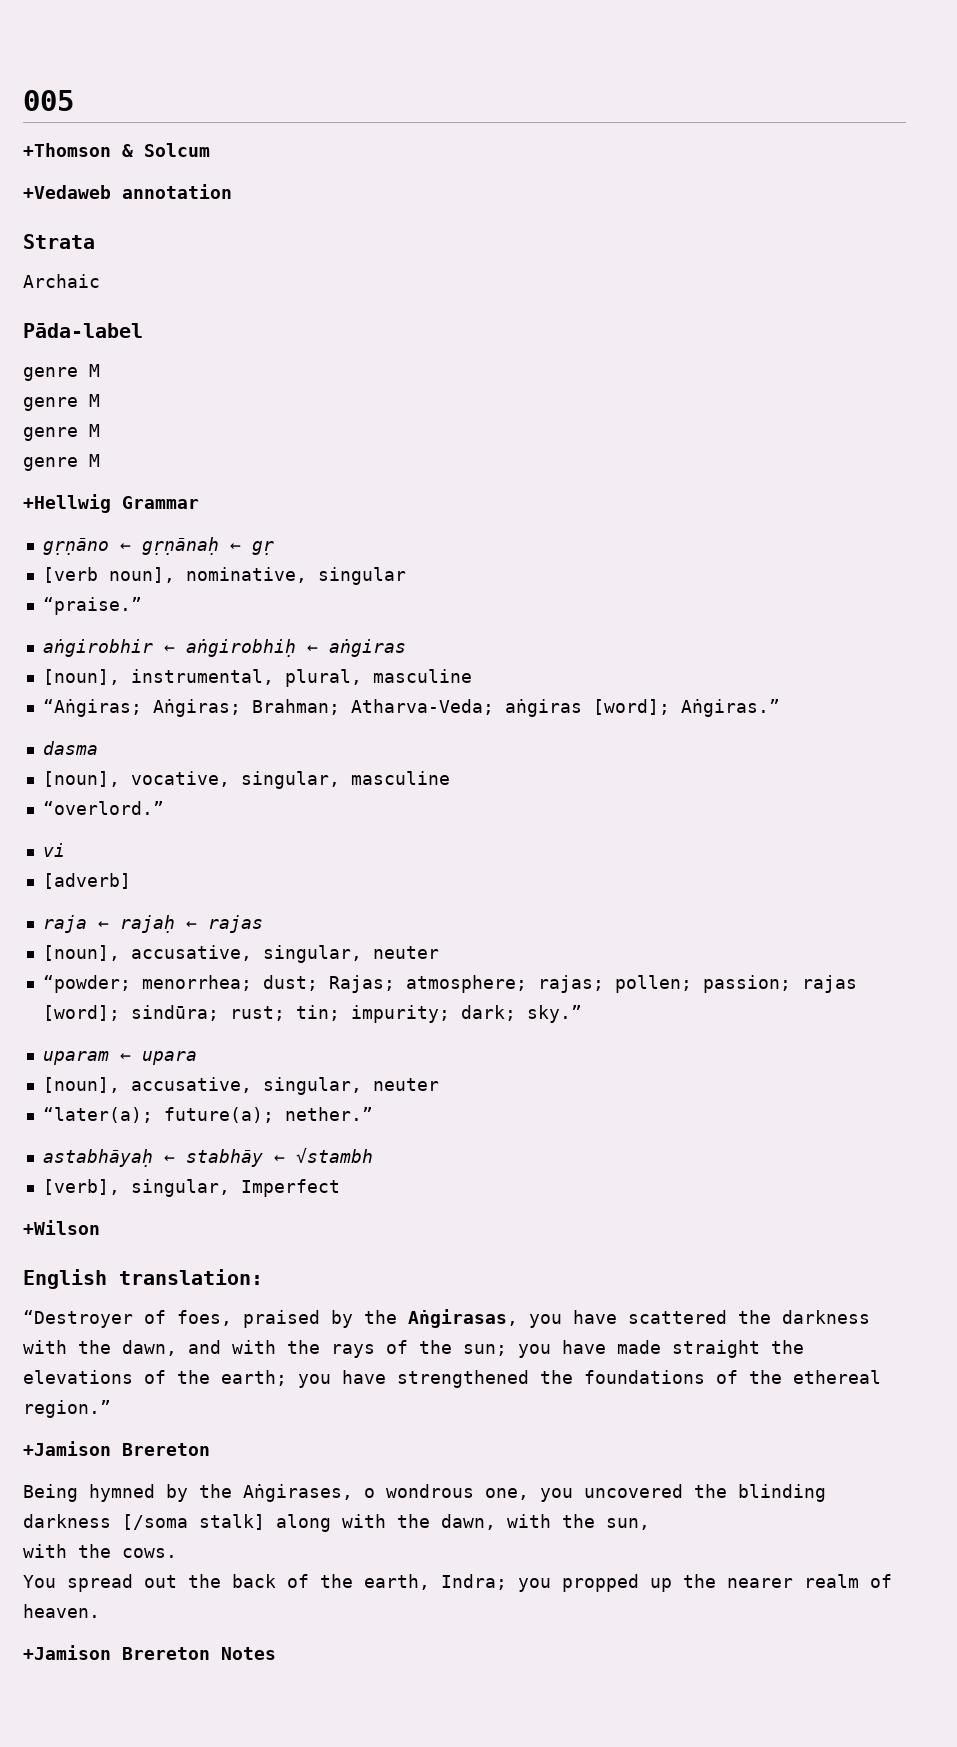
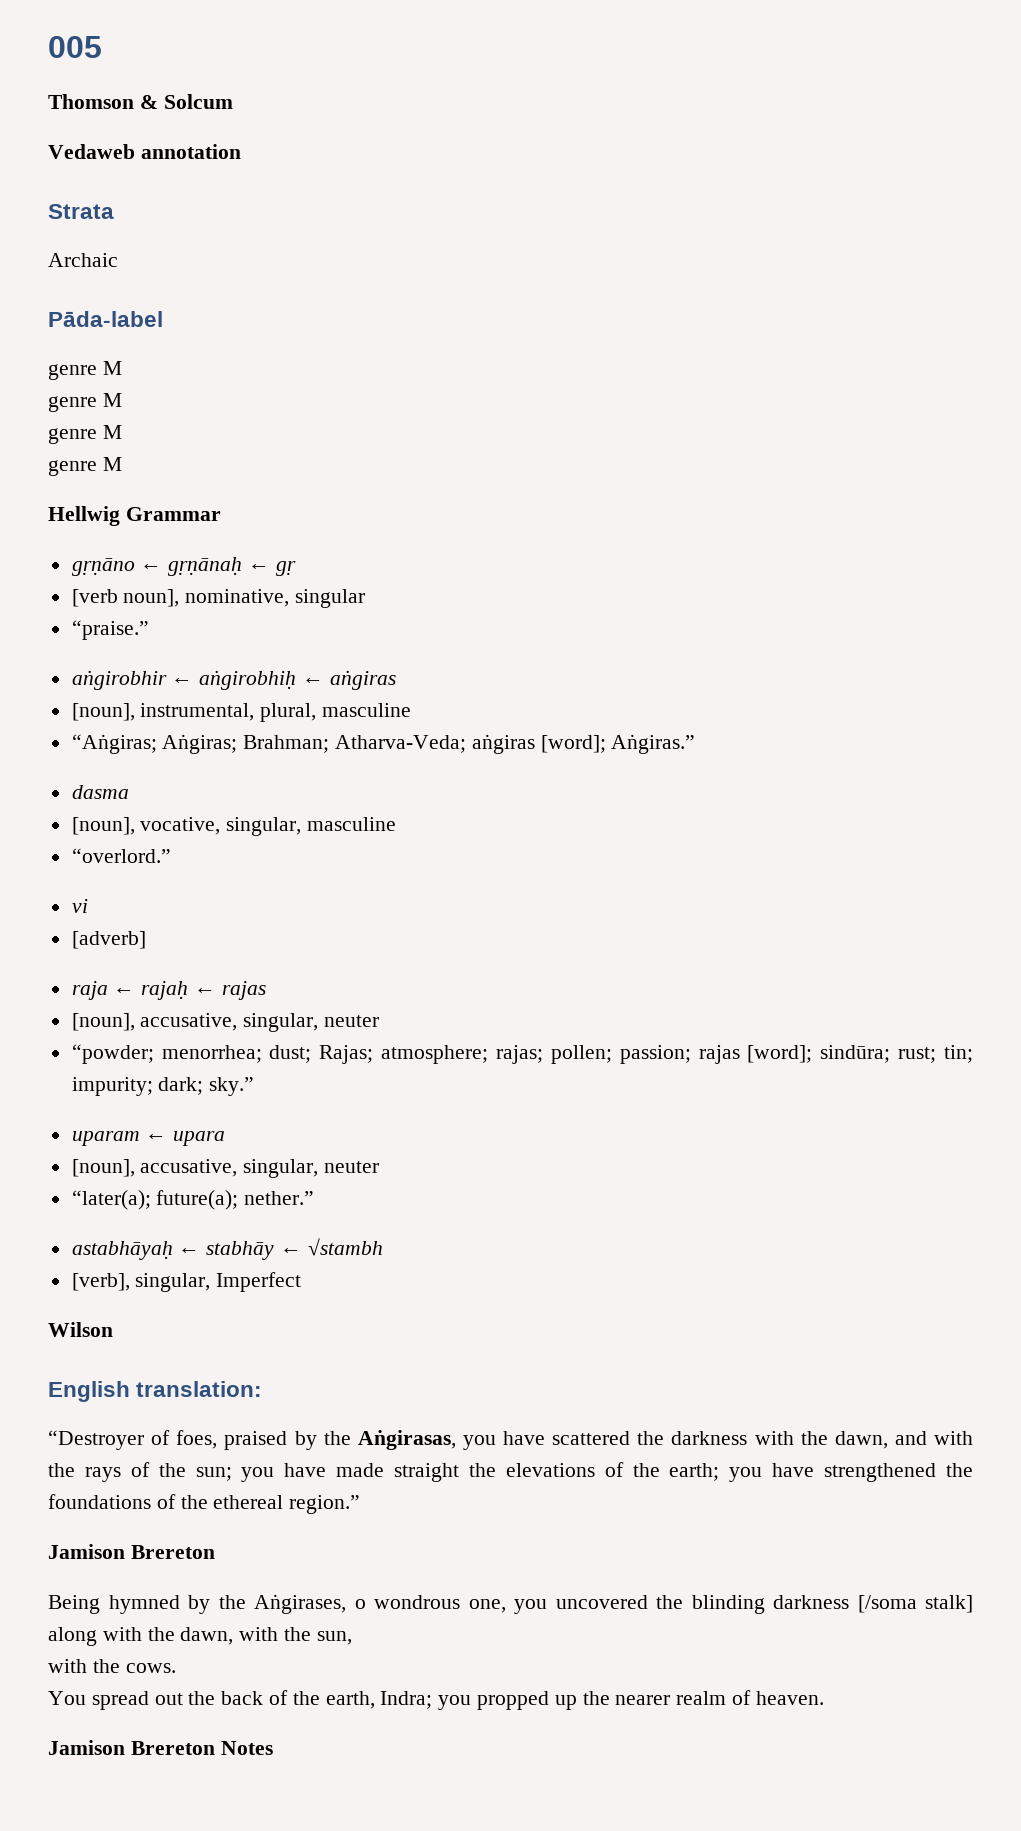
- +Thomson & Solcum
+ Thomson & Solcum
- +Vedaweb annotation
+ Vedaweb annotation
- +Hellwig Grammar
+ Hellwig Grammar
- +Wilson
+ Wilson
  “Destroyer of foes, praised by the Aṅgirasas, you have scattered the darkness with the dawn, and with the rays of the sun; you have made straight the elevations of the earth; you have strengthened the foundations of the ethereal region.”
- +Jamison Brereton
+ Jamison Brereton
- +Jamison Brereton Notes
+ Jamison Brereton Notes

